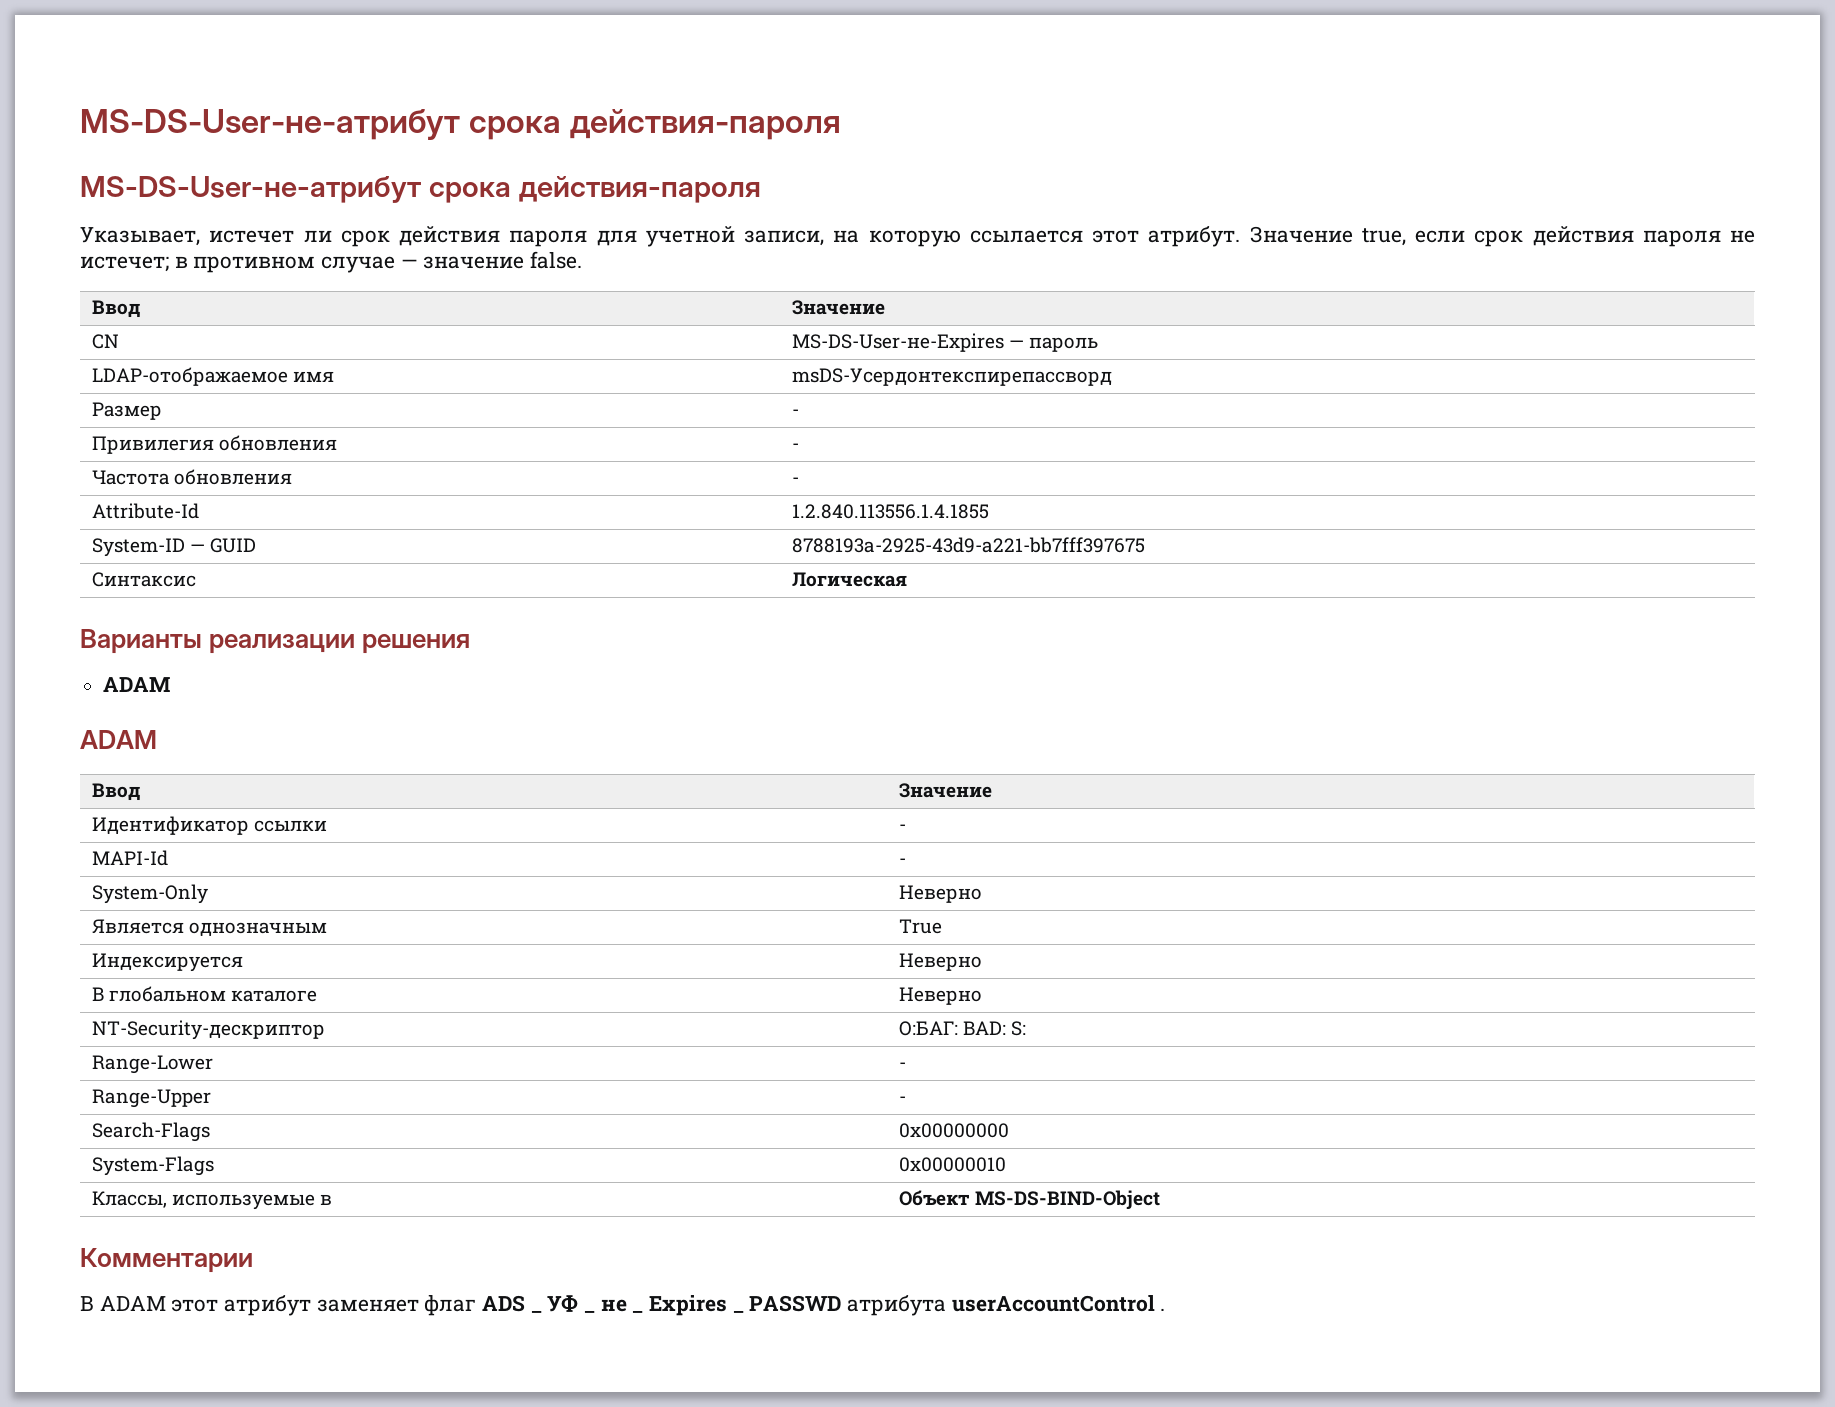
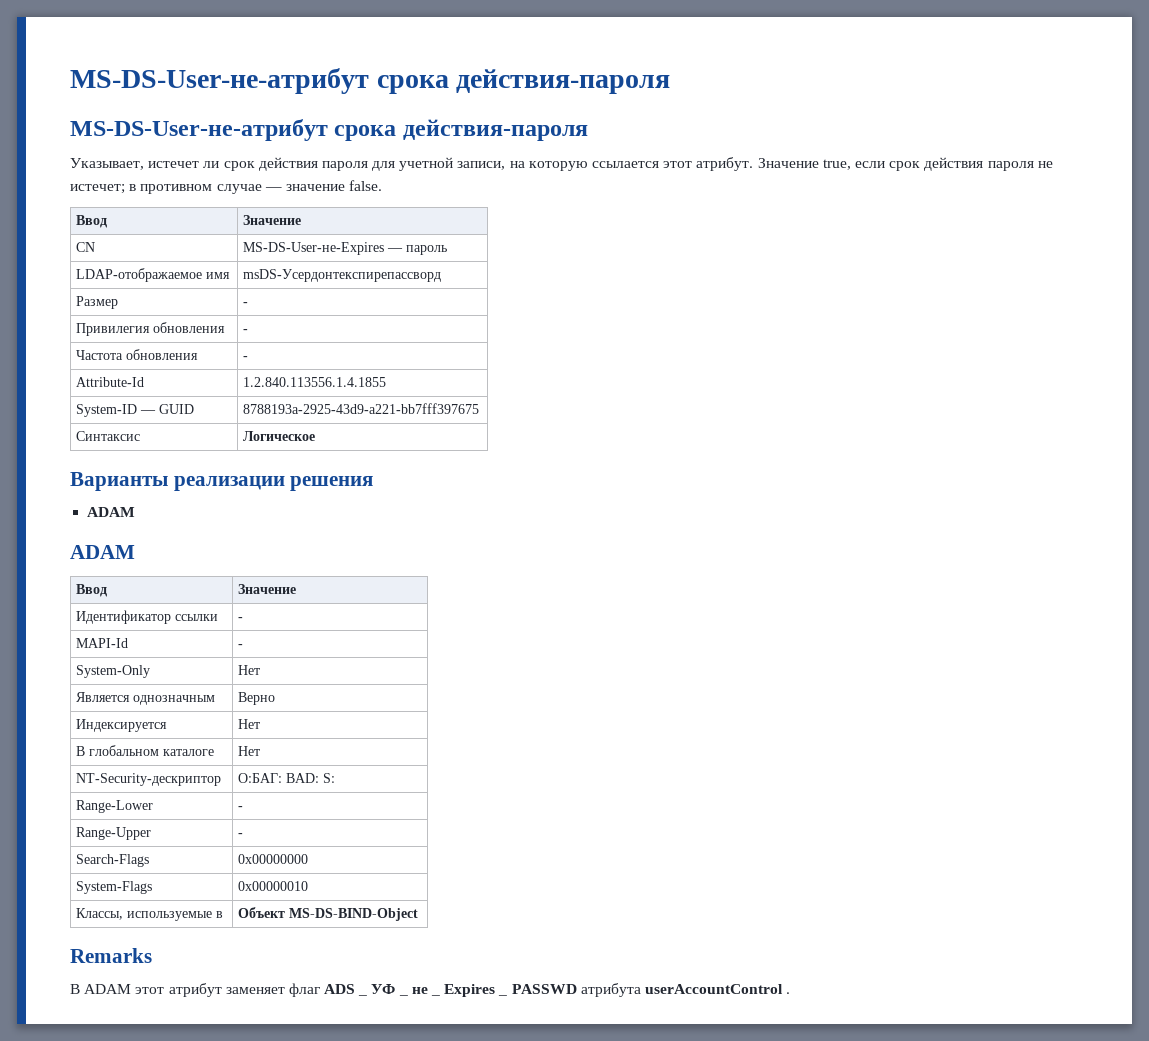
- Синтаксис | Логическая
+ Синтаксис | Логическое
- System-Only | Неверно
+ System-Only | Нет
- Является однозначным | True
+ Является однозначным | Верно
- Индексируется | Неверно
+ Индексируется | Нет
- В глобальном каталоге | Неверно
+ В глобальном каталоге | Нет
- Комментарии
+ Remarks

